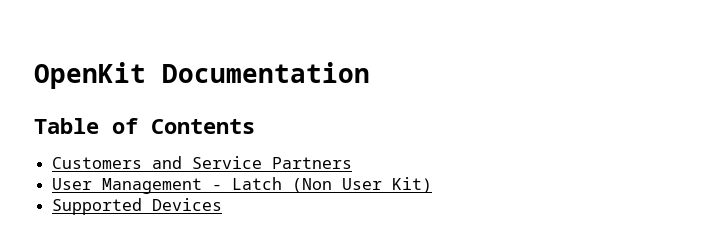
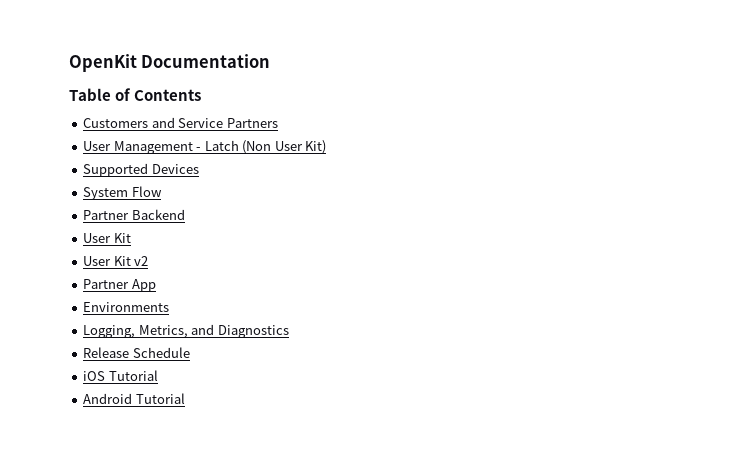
+ System Flow
+ Partner Backend
+ User Kit
+ User Kit v2
+ Partner App
+ Environments
+ Logging, Metrics, and Diagnostics
+ Release Schedule
+ iOS Tutorial
+ Android Tutorial

